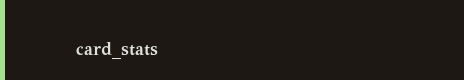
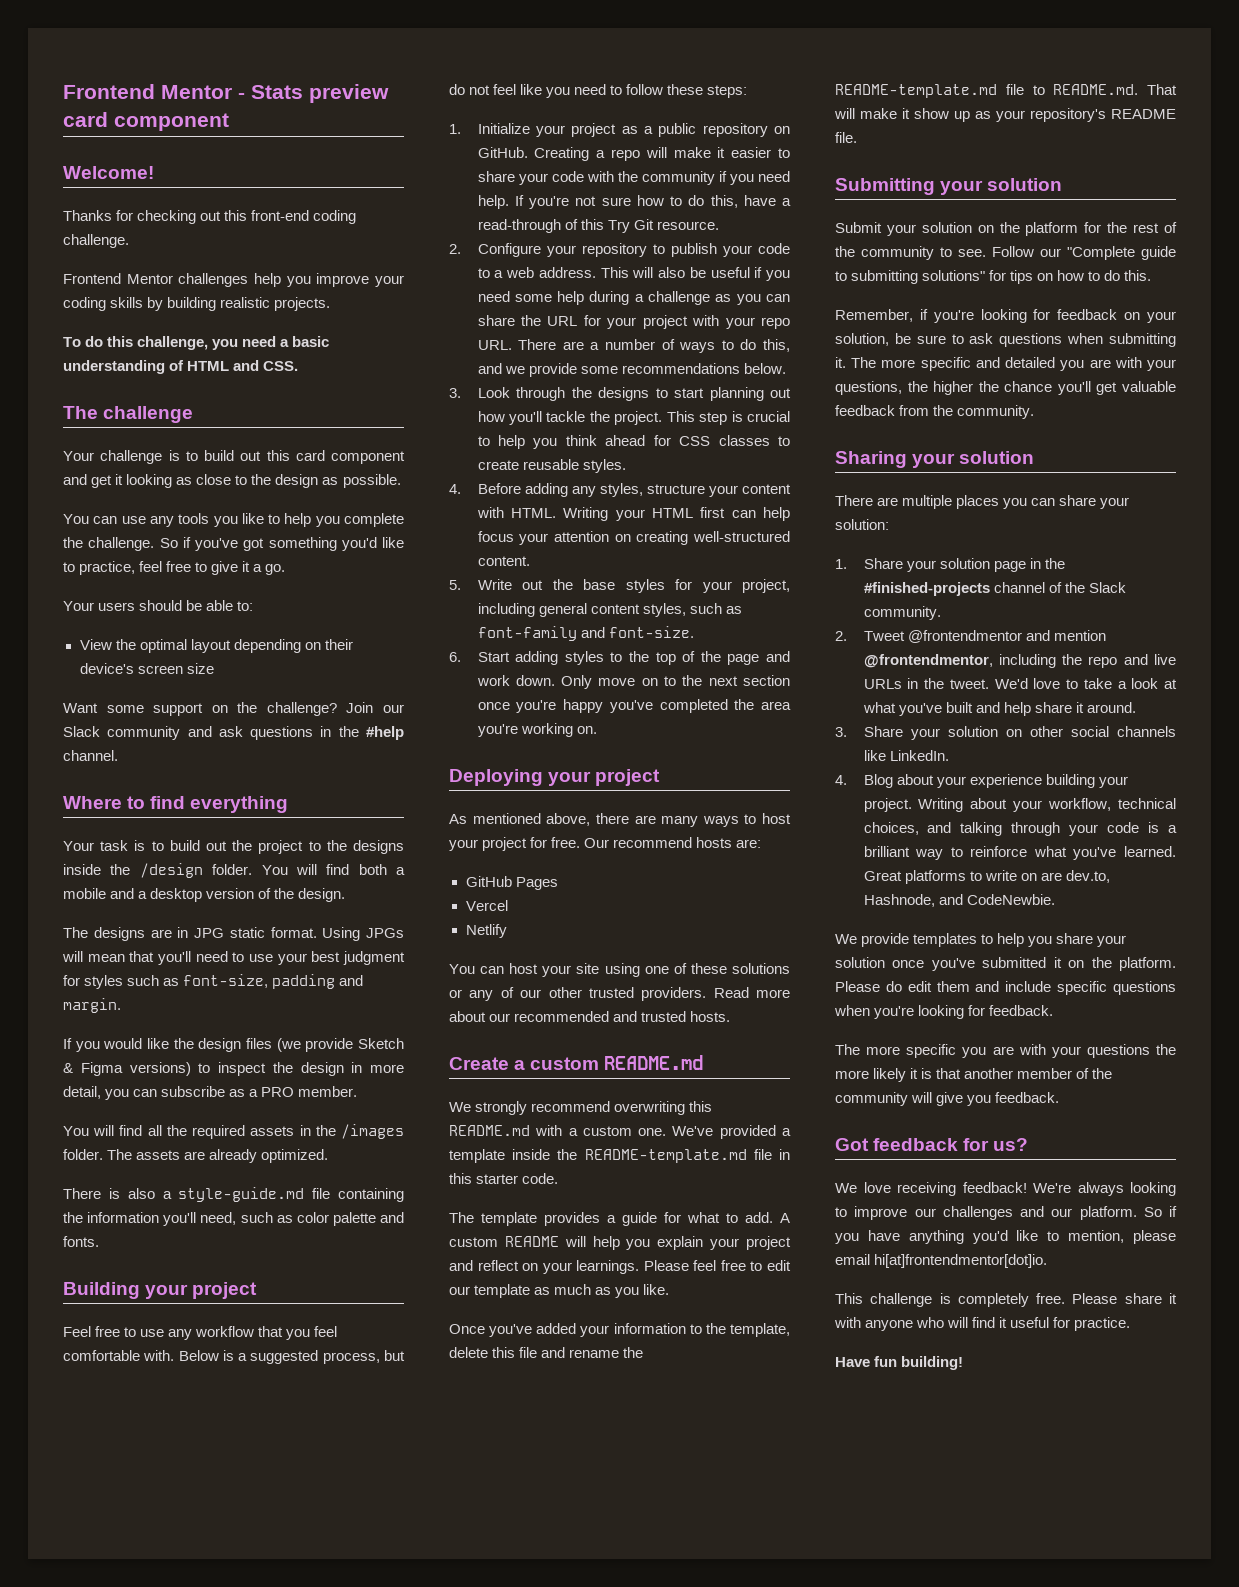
- card_stats
+ Frontend Mentor - Stats preview card component
+ Welcome!
+ Thanks for checking out this front-end coding challenge.
+ Frontend Mentor challenges help you improve your coding skills by building realistic projects.
+ To do this challenge, you need a basic understanding of HTML and CSS.
+ The challenge
+ Your challenge is to build out this card component and get it looking as close to the design as possible.
+ You can use any tools you like to help you complete the challenge. So if you've got something you'd like to practice, feel free to give it a go.
+ Your users should be able to:
+ View the optimal layout depending on their device's screen size
+ Want some support on the challenge? Join our Slack community and ask questions in the #help channel.
+ Where to find everything
+ Your task is to build out the project to the designs inside the /design folder. You will find both a mobile and a desktop version of the design.
+ The designs are in JPG static format. Using JPGs will mean that you'll need to use your best judgment for styles such as font-size, padding and margin.
+ If you would like the design files (we provide Sketch & Figma versions) to inspect the design in more detail, you can subscribe as a PRO member.
+ You will find all the required assets in the /images folder. The assets are already optimized.
+ There is also a style-guide.md file containing the information you'll need, such as color palette and fonts.
+ Building your project
+ Feel free to use any workflow that you feel comfortable with. Below is a suggested process, but do not feel like you need to follow these steps:
+ 1. Initialize your project as a public repository on GitHub. Creating a repo will make it easier to share your code with the community if you need help. If you're not sure how to do this, have a read-through of this Try Git resource.
+ 2. Configure your repository to publish your code to a web address. This will also be useful if you need some help during a challenge as you can share the URL for your project with your repo URL. There are a number of ways to do this, and we provide some recommendations below.
+ 3. Look through the designs to start planning out how you'll tackle the project. This step is crucial to help you think ahead for CSS classes to create reusable styles.
+ 4. Before adding any styles, structure your content with HTML. Writing your HTML first can help focus your attention on creating well-structured content.
+ 5. Write out the base styles for your project, including general content styles, such as font-family and font-size.
+ 6. Start adding styles to the top of the page and work down. Only move on to the next section once you're happy you've completed the area you're working on.
+ Deploying your project
+ As mentioned above, there are many ways to host your project for free. Our recommend hosts are:
+ GitHub Pages
+ Vercel
+ Netlify
+ You can host your site using one of these solutions or any of our other trusted providers. Read more about our recommended and trusted hosts.
+ Create a custom README.md
+ We strongly recommend overwriting this README.md with a custom one. We've provided a template inside the README-template.md file in this starter code.
+ The template provides a guide for what to add. A custom README will help you explain your project and reflect on your learnings. Please feel free to edit our template as much as you like.
+ Once you've added your information to the template, delete this file and rename the README-template.md file to README.md. That will make it show up as your repository's README file.
+ Submitting your solution
+ Submit your solution on the platform for the rest of the community to see. Follow our "Complete guide to submitting solutions" for tips on how to do this.
+ Remember, if you're looking for feedback on your solution, be sure to ask questions when submitting it. The more specific and detailed you are with your questions, the higher the chance you'll get valuable feedback from the community.
+ Sharing your solution
+ There are multiple places you can share your solution:
+ 1. Share your solution page in the #finished-projects channel of the Slack community.
+ 2. Tweet @frontendmentor and mention @frontendmentor, including the repo and live URLs in the tweet. We'd love to take a look at what you've built and help share it around.
+ 3. Share your solution on other social channels like LinkedIn.
+ 4. Blog about your experience building your project. Writing about your workflow, technical choices, and talking through your code is a brilliant way to reinforce what you've learned. Great platforms to write on are dev.to, Hashnode, and CodeNewbie.
+ We provide templates to help you share your solution once you've submitted it on the platform. Please do edit them and include specific questions when you're looking for feedback.
+ The more specific you are with your questions the more likely it is that another member of the community will give you feedback.
+ Got feedback for us?
+ We love receiving feedback! We're always looking to improve our challenges and our platform. So if you have anything you'd like to mention, please email hi[at]frontendmentor[dot]io.
+ This challenge is completely free. Please share it with anyone who will find it useful for practice.
+ Have fun building!

